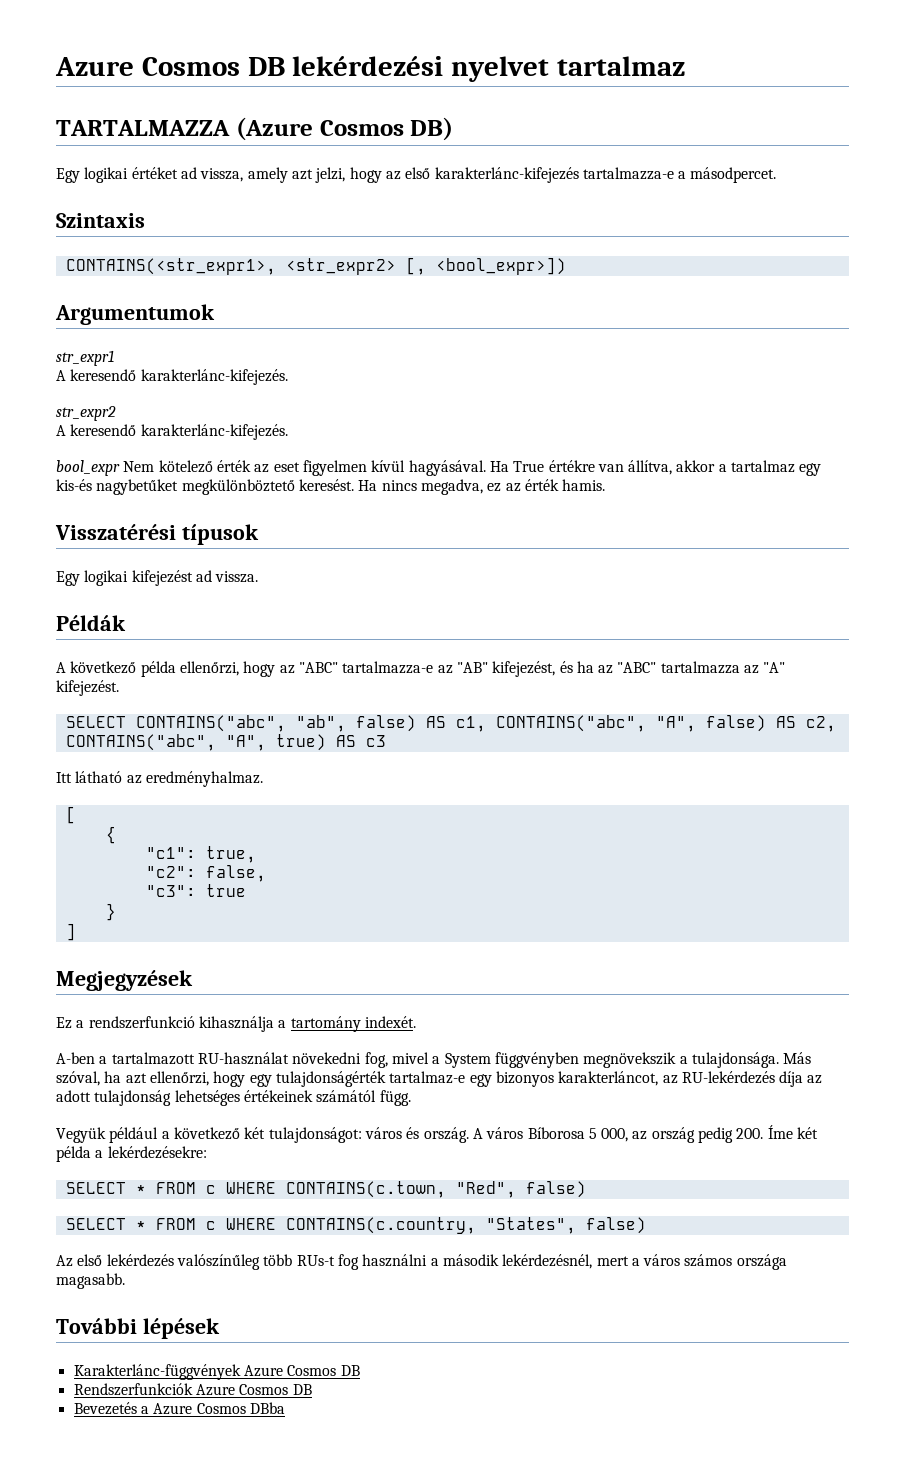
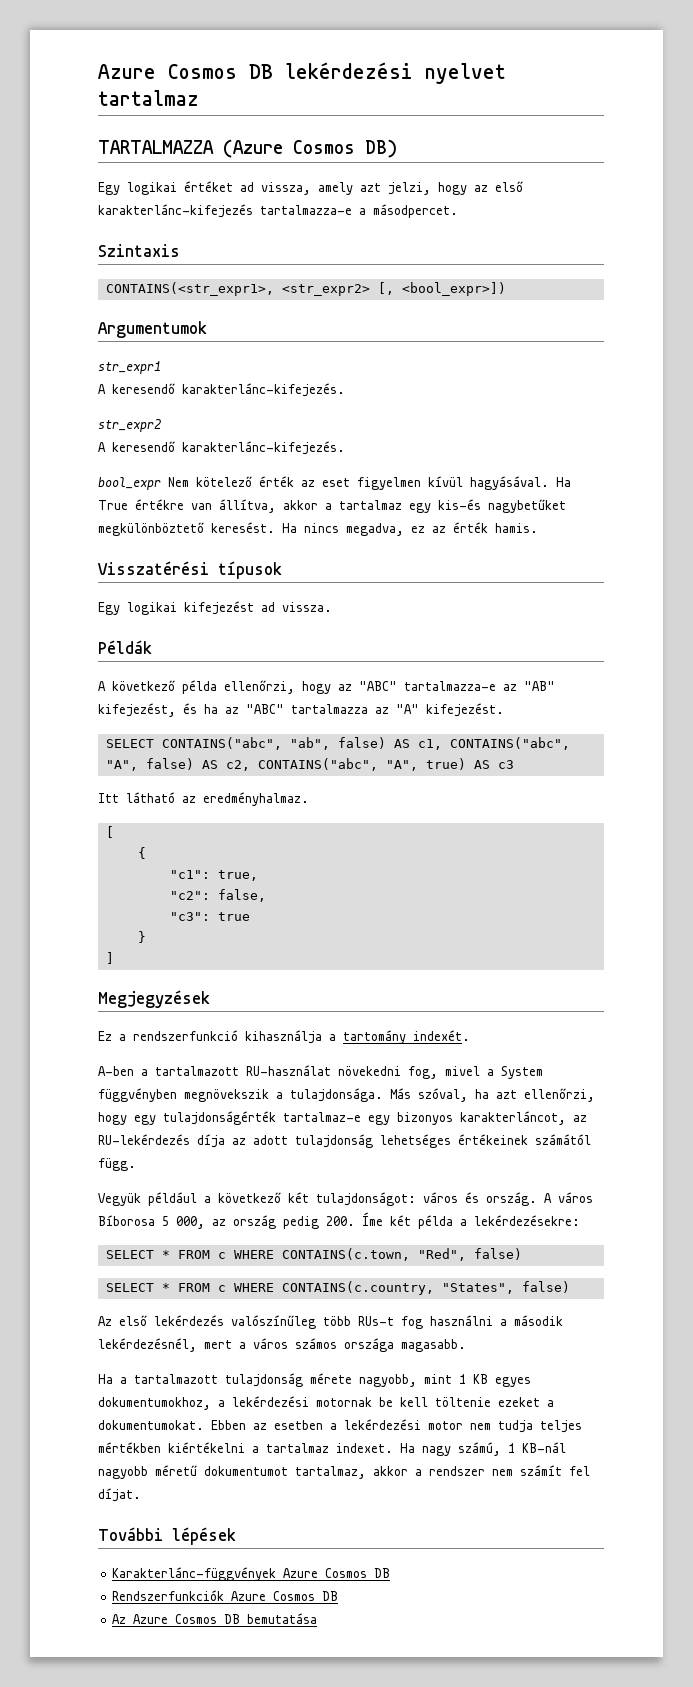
+ Ha a tartalmazott tulajdonság mérete nagyobb, mint 1 KB egyes dokumentumokhoz, a lekérdezési motornak be kell töltenie ezeket a dokumentumokat. Ebben az esetben a lekérdezési motor nem tudja teljes mértékben kiértékelni a tartalmaz indexet. Ha nagy számú, 1 KB-nál nagyobb méretű dokumentumot tartalmaz, akkor a rendszer nem számít fel díjat.
- Bevezetés a Azure Cosmos DBba
+ Az Azure Cosmos DB bemutatása

